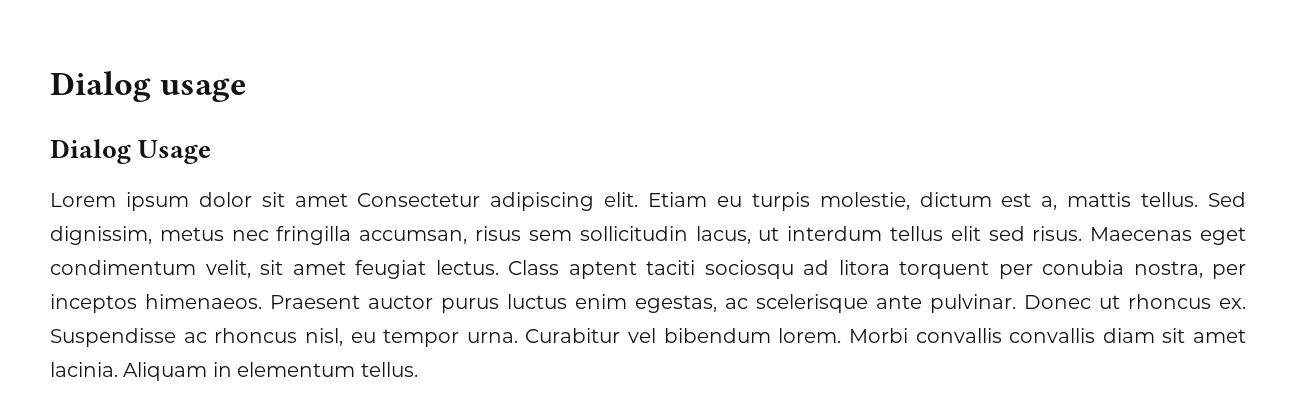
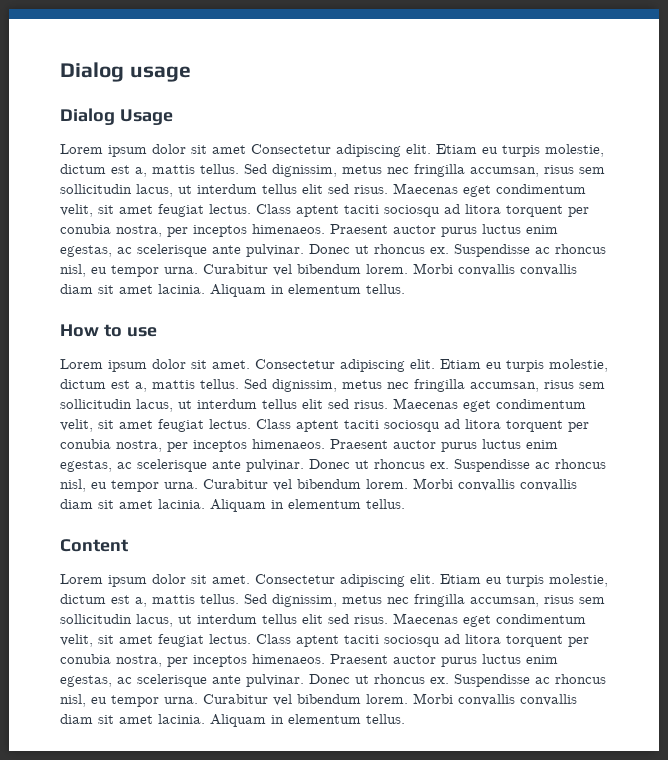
+ How to use
+ Lorem ipsum dolor sit amet. Consectetur adipiscing elit. Etiam eu turpis molestie, dictum est a, mattis tellus. Sed dignissim, metus nec fringilla accumsan, risus sem sollicitudin lacus, ut interdum tellus elit sed risus. Maecenas eget condimentum velit, sit amet feugiat lectus. Class aptent taciti sociosqu ad litora torquent per conubia nostra, per inceptos himenaeos. Praesent auctor purus luctus enim egestas, ac scelerisque ante pulvinar. Donec ut rhoncus ex. Suspendisse ac rhoncus nisl, eu tempor urna. Curabitur vel bibendum lorem. Morbi convallis convallis diam sit amet lacinia. Aliquam in elementum tellus.
+ Content
+ Lorem ipsum dolor sit amet. Consectetur adipiscing elit. Etiam eu turpis molestie, dictum est a, mattis tellus. Sed dignissim, metus nec fringilla accumsan, risus sem sollicitudin lacus, ut interdum tellus elit sed risus. Maecenas eget condimentum velit, sit amet feugiat lectus. Class aptent taciti sociosqu ad litora torquent per conubia nostra, per inceptos himenaeos. Praesent auctor purus luctus enim egestas, ac scelerisque ante pulvinar. Donec ut rhoncus ex. Suspendisse ac rhoncus nisl, eu tempor urna. Curabitur vel bibendum lorem. Morbi convallis convallis diam sit amet lacinia. Aliquam in elementum tellus.

